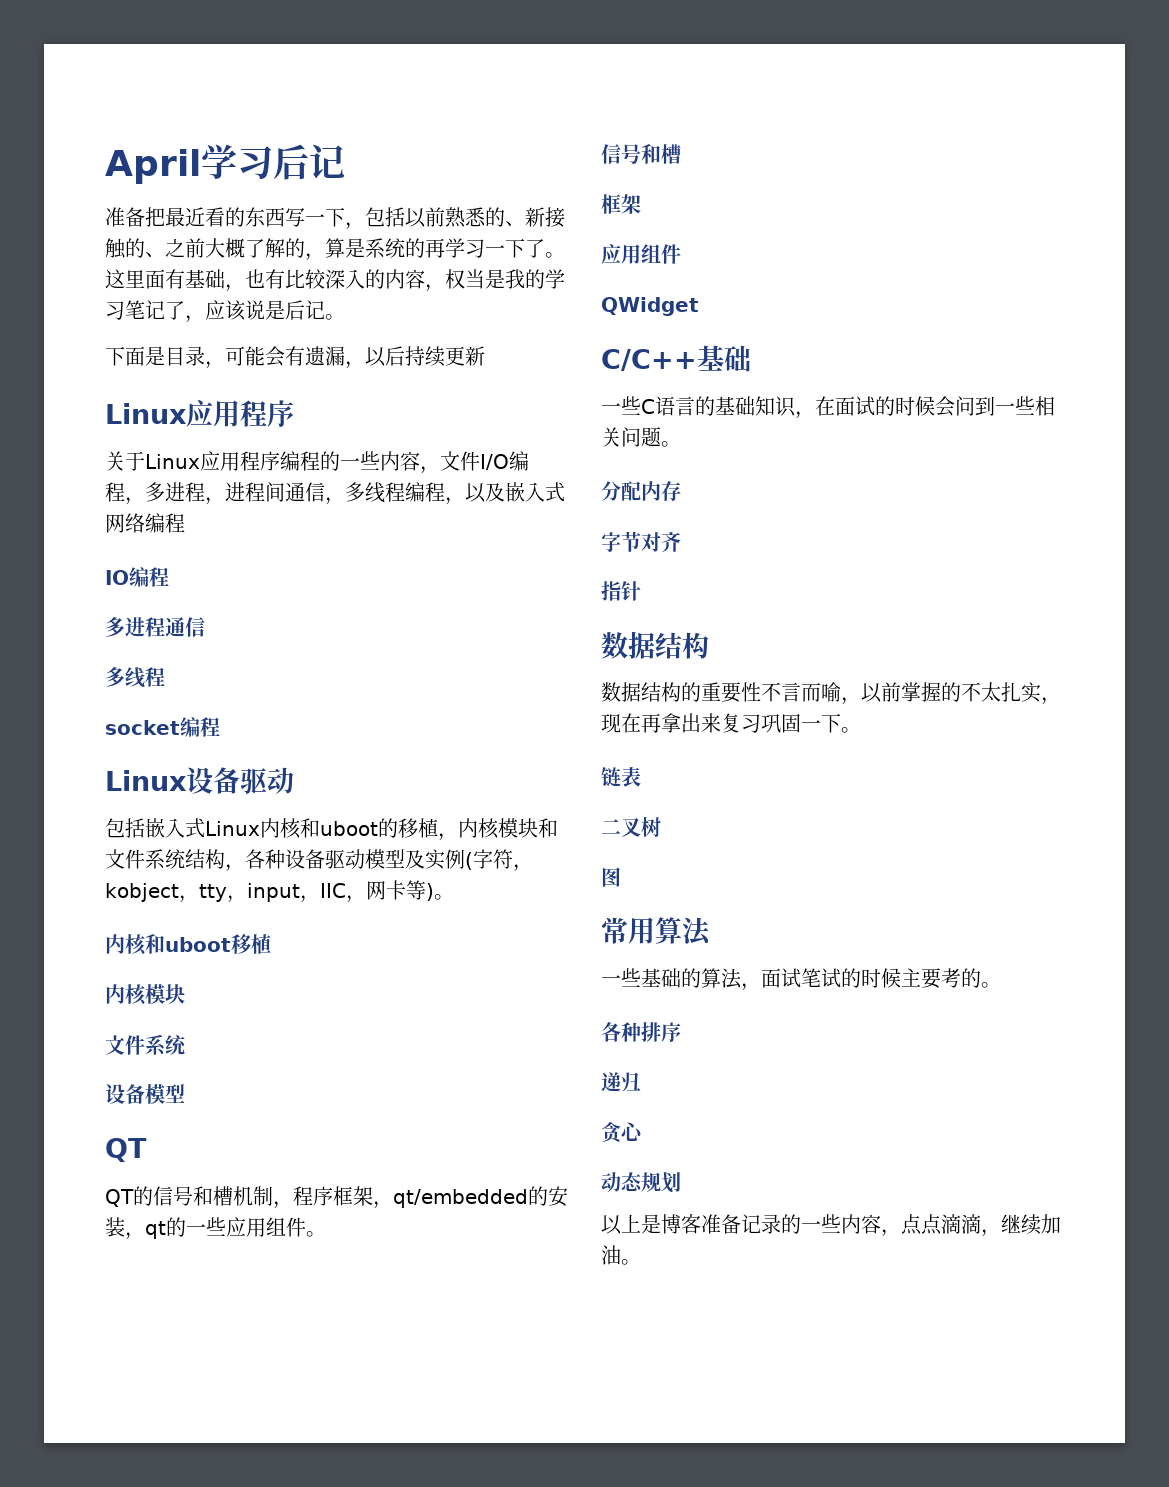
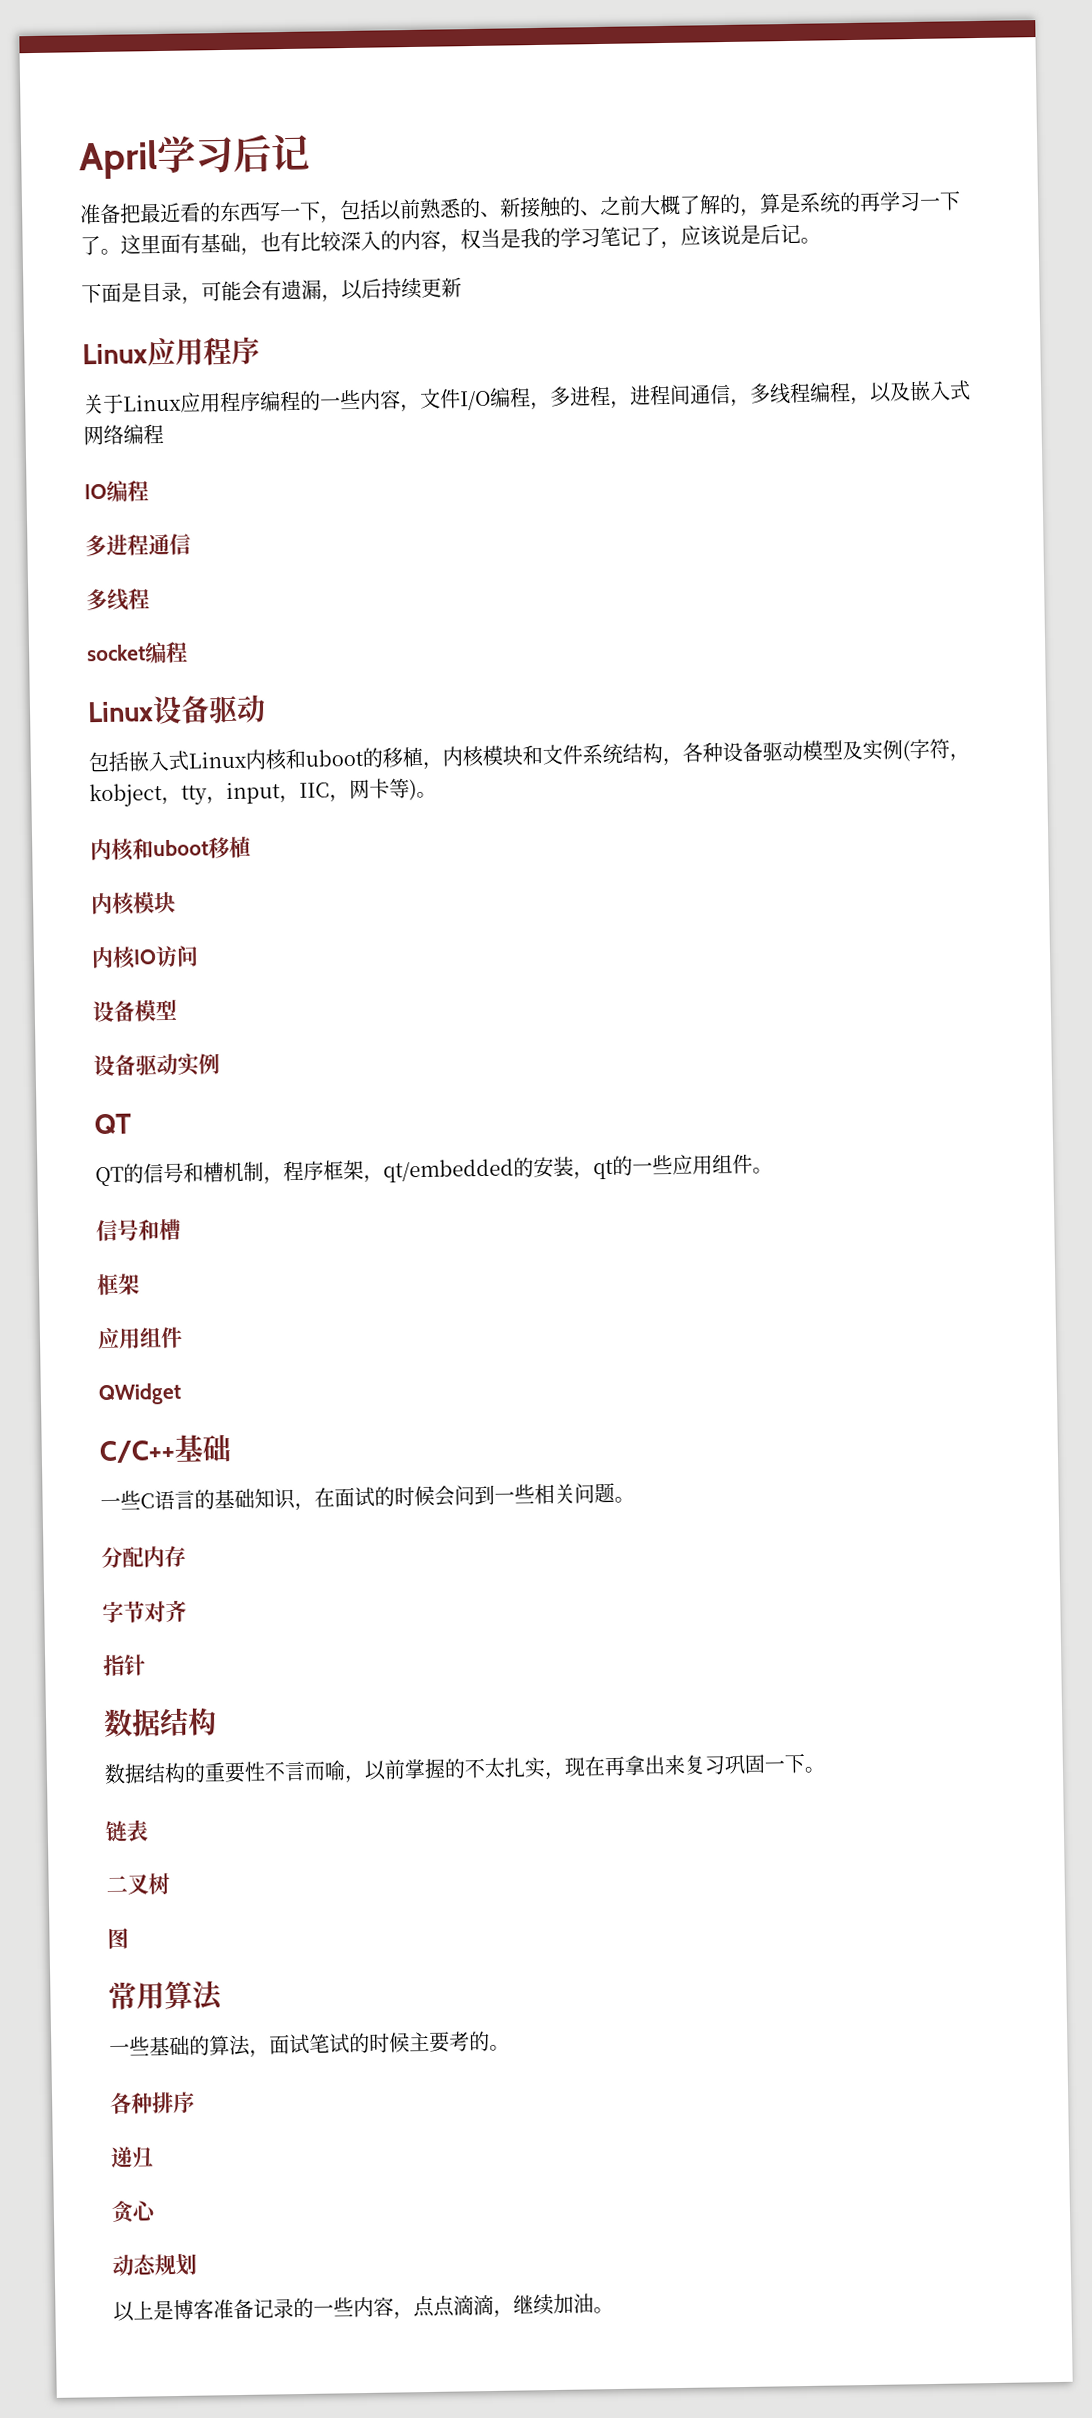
  内核和uboot移植
  内核模块
- 文件系统
+ 内核IO访问
+ 设备驱动实例

